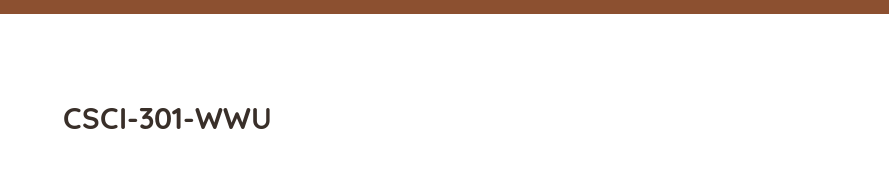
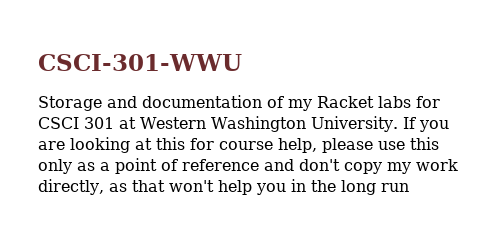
+ Storage and documentation of my Racket labs for CSCI 301 at Western Washington University. If you are looking at this for course help, please use this only as a point of reference and don't copy my work directly, as that won't help you in the long run

